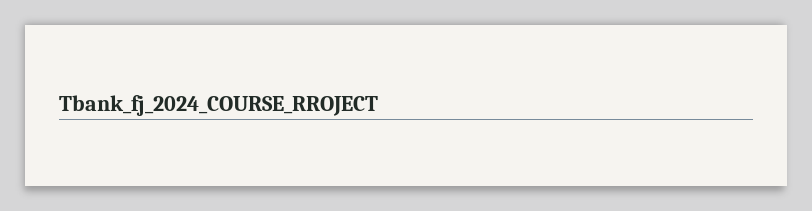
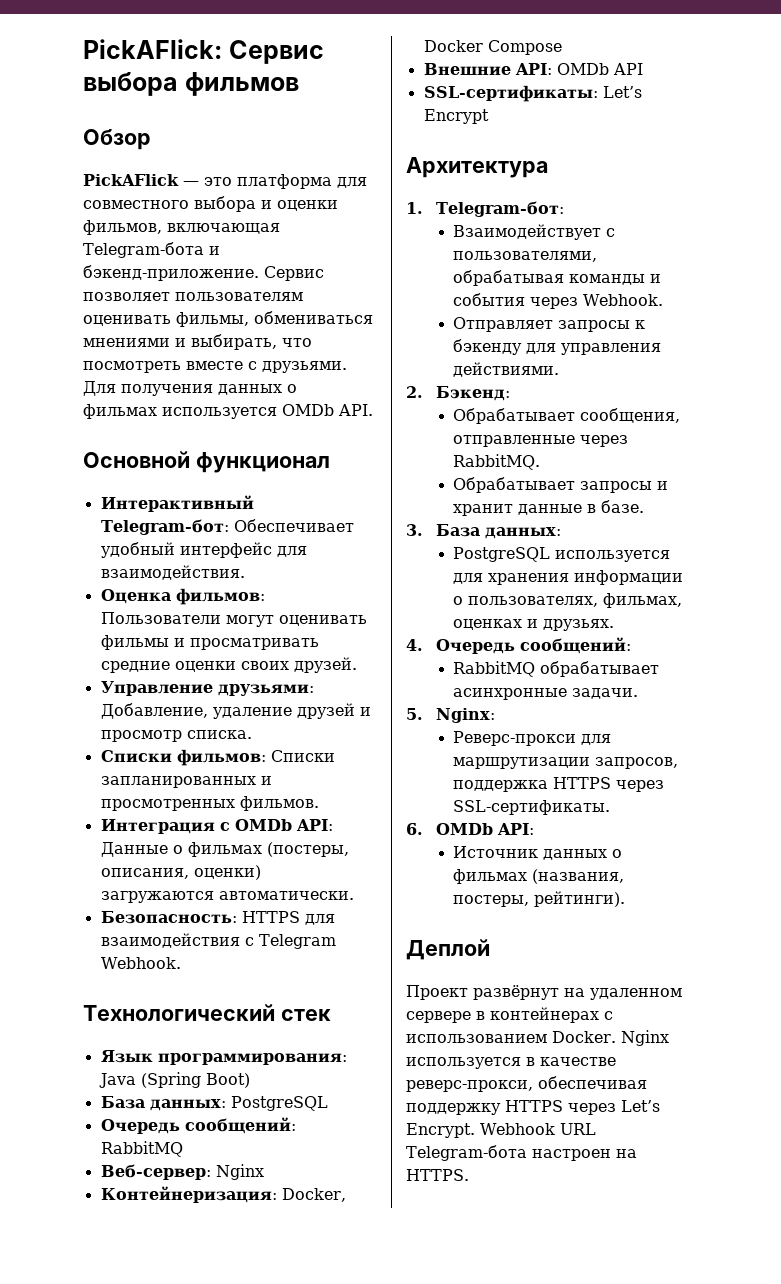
- Tbank_fj_2024_COURSE_RROJECT
+ PickAFlick: Сервис выбора фильмов
+ Обзор
+ PickAFlick — это платформа для совместного выбора и оценки фильмов, включающая Telegram-бота и бэкенд-приложение. Сервис позволяет пользователям оценивать фильмы, обмениваться мнениями и выбирать, что посмотреть вместе с друзьями. Для получения данных о фильмах используется OMDb API.
+ Основной функционал
+ Интерактивный Telegram-бот: Обеспечивает удобный интерфейс для взаимодействия.
+ Оценка фильмов: Пользователи могут оценивать фильмы и просматривать средние оценки своих друзей.
+ Управление друзьями: Добавление, удаление друзей и просмотр списка.
+ Списки фильмов: Списки запланированных и просмотренных фильмов.
+ Интеграция с OMDb API: Данные о фильмах (постеры, описания, оценки) загружаются автоматически.
+ Безопасность: HTTPS для взаимодействия с Telegram Webhook.
+ Технологический стек
+ Язык программирования: Java (Spring Boot)
+ База данных: PostgreSQL
+ Очередь сообщений: RabbitMQ
+ Веб-сервер: Nginx
+ Контейнеризация: Docker, Docker Compose
+ Внешние API: OMDb API
+ SSL-сертификаты: Let’s Encrypt
+ Архитектура
+ 1. Telegram-бот:
+ Взаимодействует с пользователями, обрабатывая команды и события через Webhook.
+ Отправляет запросы к бэкенду для управления действиями.
+ 2. Бэкенд:
+ Обрабатывает сообщения, отправленные через RabbitMQ.
+ Обрабатывает запросы и хранит данные в базе.
+ 3. База данных:
+ PostgreSQL используется для хранения информации о пользователях, фильмах, оценках и друзьях.
+ 4. Очередь сообщений:
+ RabbitMQ обрабатывает асинхронные задачи.
+ 5. Nginx:
+ Реверс-прокси для маршрутизации запросов, поддержка HTTPS через SSL-сертификаты.
+ 6. OMDb API:
+ Источник данных о фильмах (названия, постеры, рейтинги).
+ Деплой
+ Проект развёрнут на удаленном сервере в контейнерах с использованием Docker. Nginx используется в качестве реверс-прокси, обеспечивая поддержку HTTPS через Let’s Encrypt. Webhook URL Telegram-бота настроен на HTTPS.

